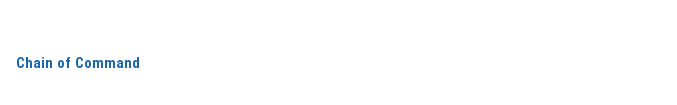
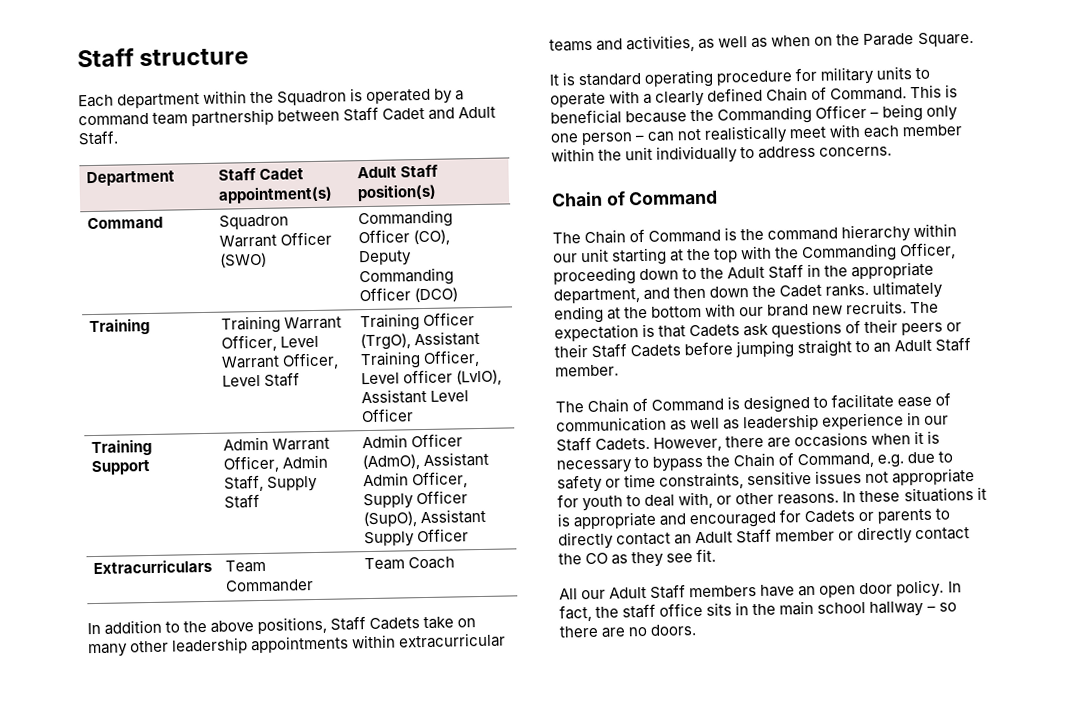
+ Staff structure
+ Each department within the Squadron is operated by a command team partnership between Staff Cadet and Adult Staff.
+ Department | Staff Cadet appointment(s) | Adult Staff position(s)
+ Command | Squadron Warrant Officer (SWO) | Commanding Officer (CO), Deputy Commanding Officer (DCO)
+ Training | Training Warrant Officer, Level Warrant Officer, Level Staff | Training Officer (TrgO), Assistant Training Officer, Level officer (LvlO), Assistant Level Officer
+ Training Support | Admin Warrant Officer, Admin Staff, Supply Staff | Admin Officer (AdmO), Assistant Admin Officer, Supply Officer (SupO), Assistant Supply Officer
+ Extracurriculars | Team Commander | Team Coach
+ In addition to the above positions, Staff Cadets take on many other leadership appointments within extracurricular teams and activities, as well as when on the Parade Square.
+ It is standard operating procedure for military units to operate with a clearly defined Chain of Command. This is beneficial because the Commanding Officer – being only one person – can not realistically meet with each member within the unit individually to address concerns.
  Chain of Command
+ The Chain of Command is the command hierarchy within our unit starting at the top with the Commanding Officer, proceeding down to the Adult Staff in the appropriate department, and then down the Cadet ranks. ultimately ending at the bottom with our brand new recruits. The expectation is that Cadets ask questions of their peers or their Staff Cadets before jumping straight to an Adult Staff member.
+ The Chain of Command is designed to facilitate ease of communication as well as leadership experience in our Staff Cadets. However, there are occasions when it is necessary to bypass the Chain of Command, e.g. due to safety or time constraints, sensitive issues not appropriate for youth to deal with, or other reasons. In these situations it is appropriate and encouraged for Cadets or parents to directly contact an Adult Staff member or directly contact the CO as they see fit.
+ All our Adult Staff members have an open door policy. In fact, the staff office sits in the main school hallway – so there are no doors.

